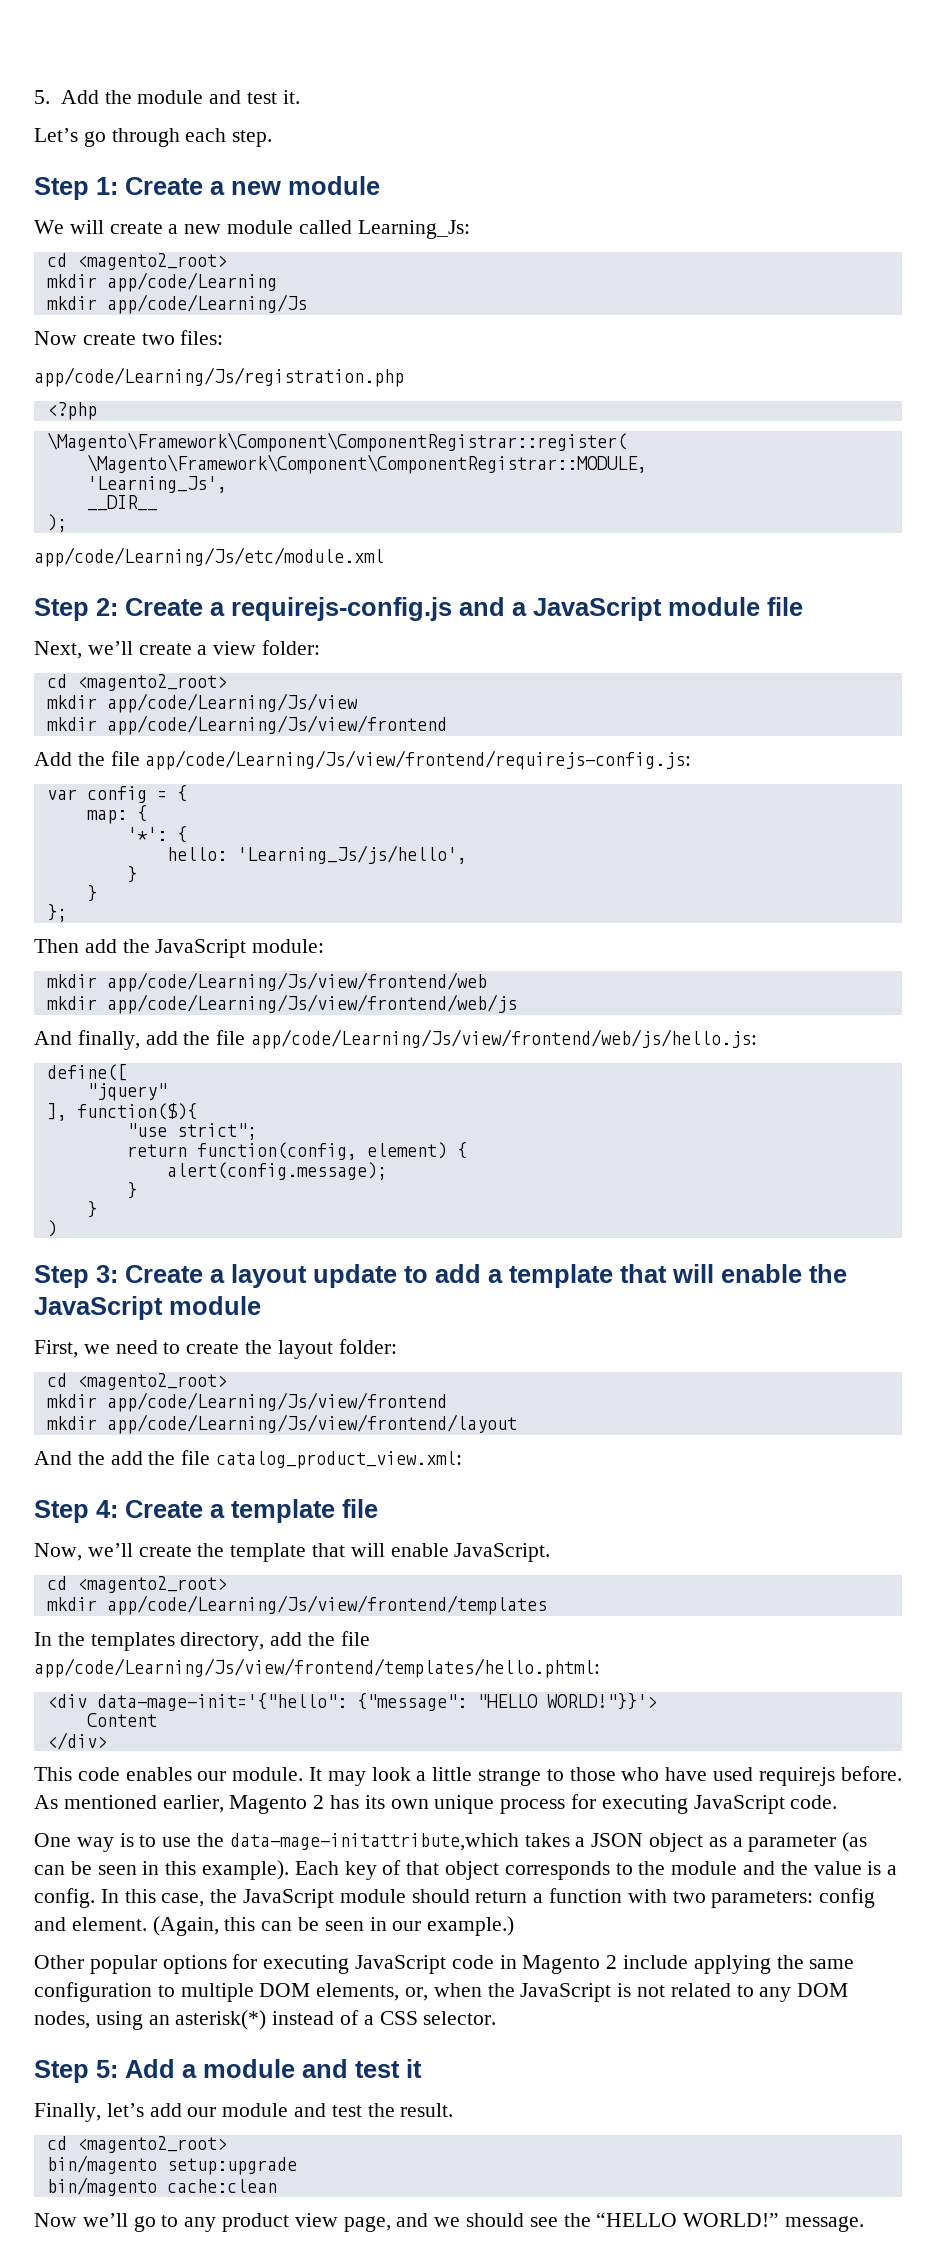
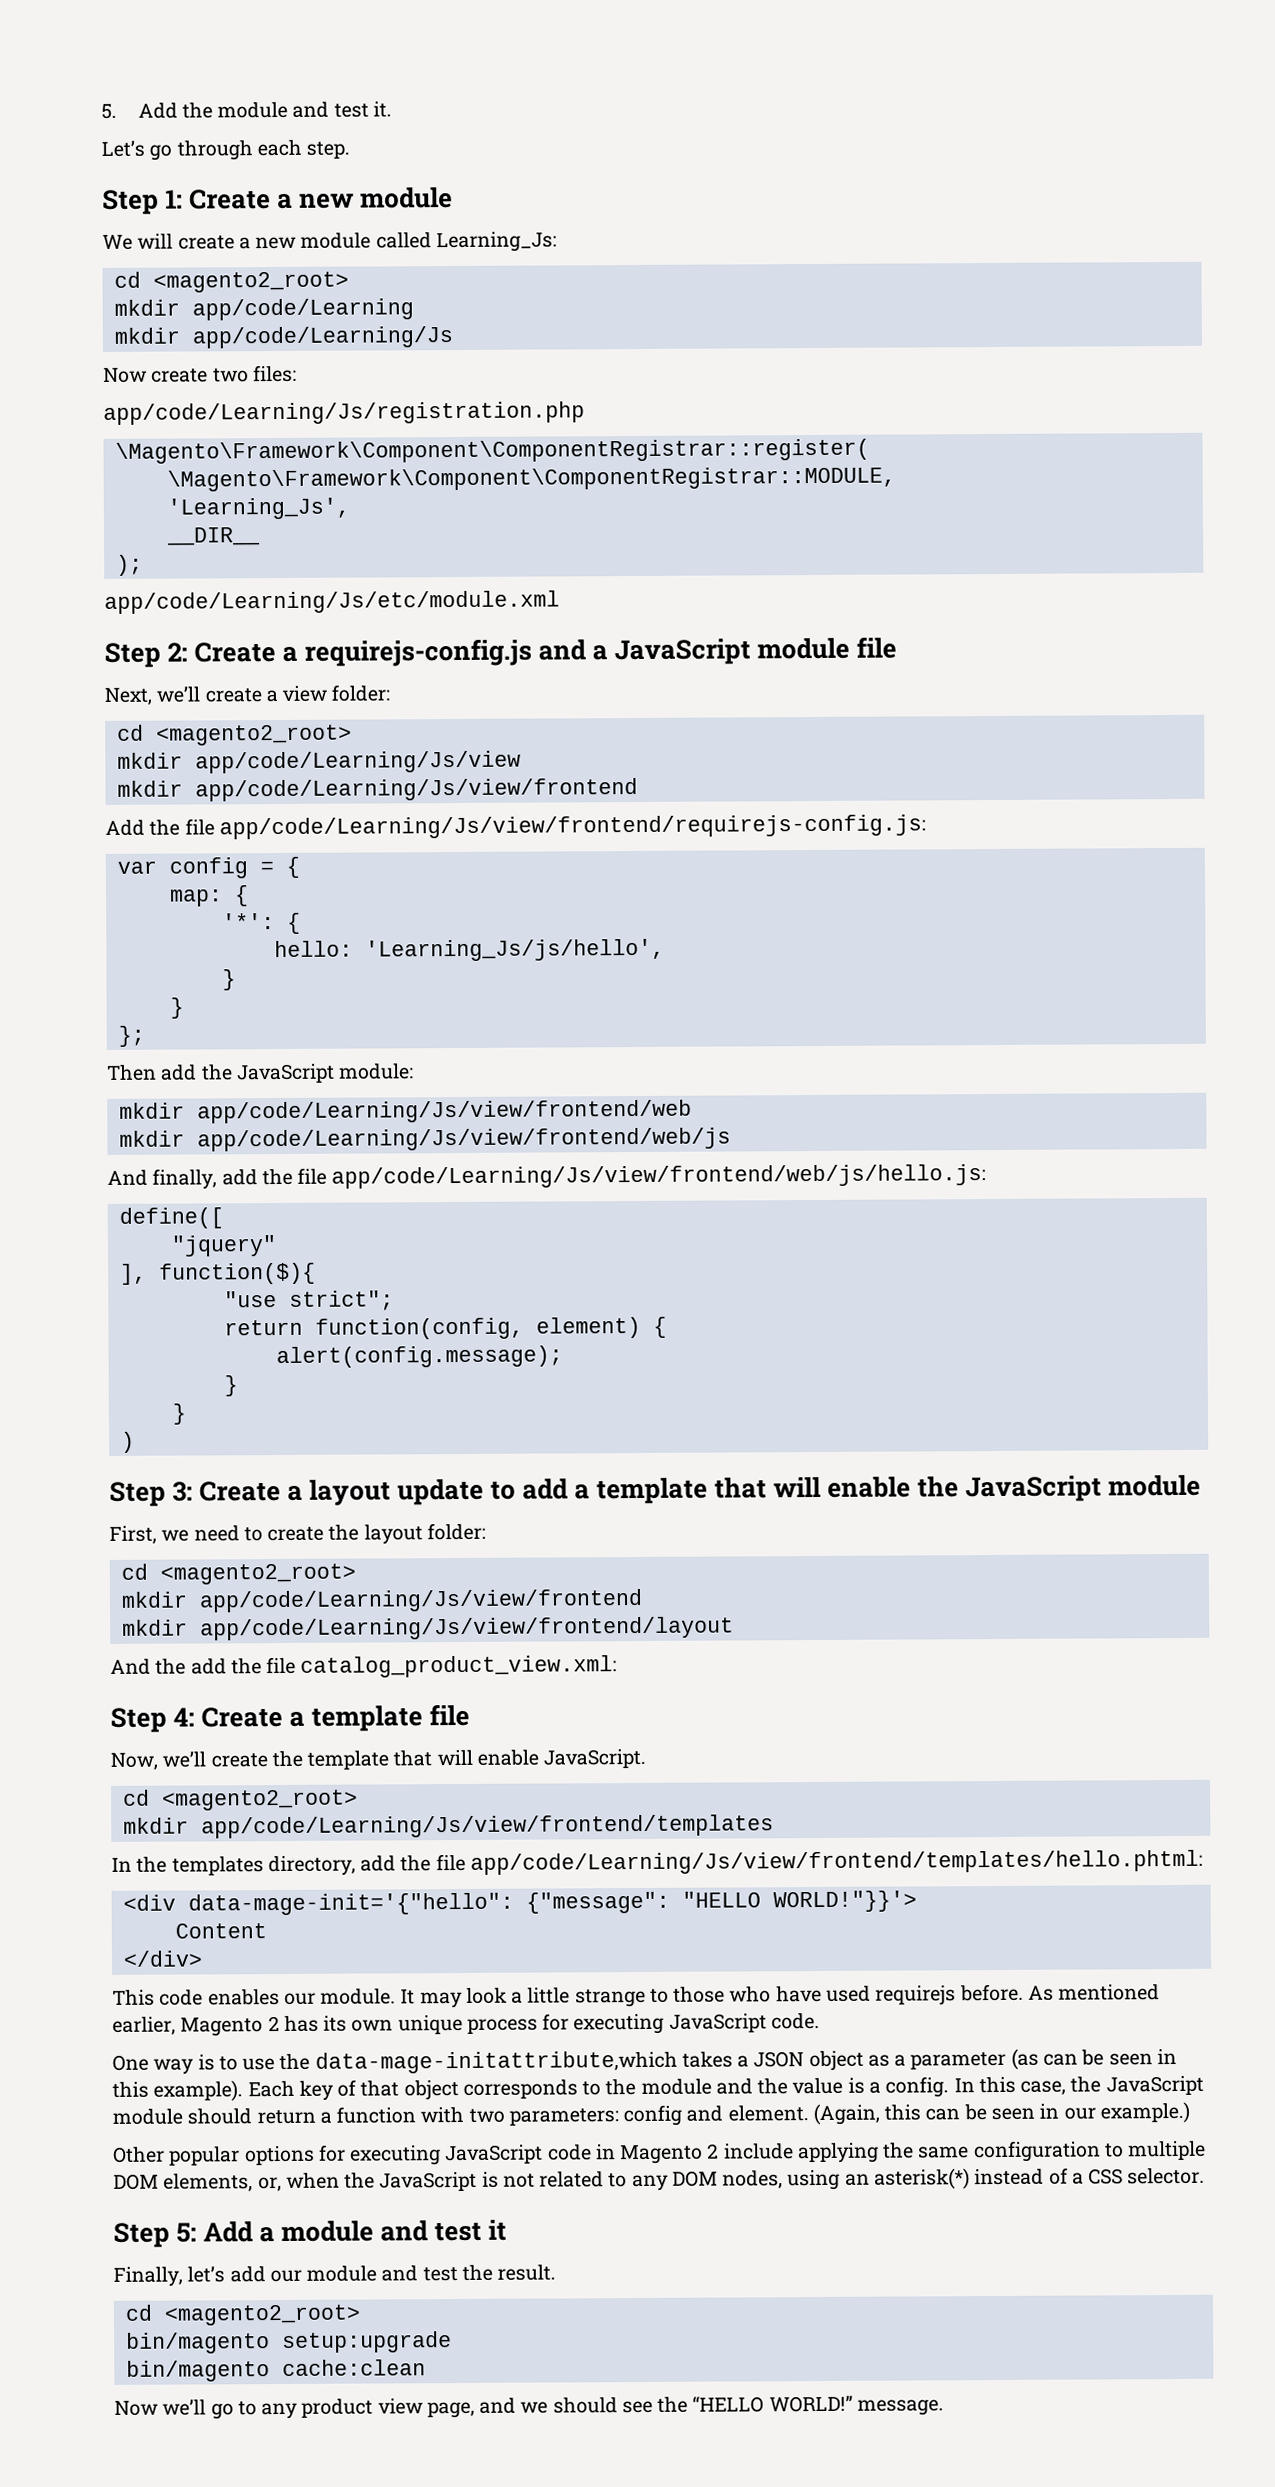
- <?php

